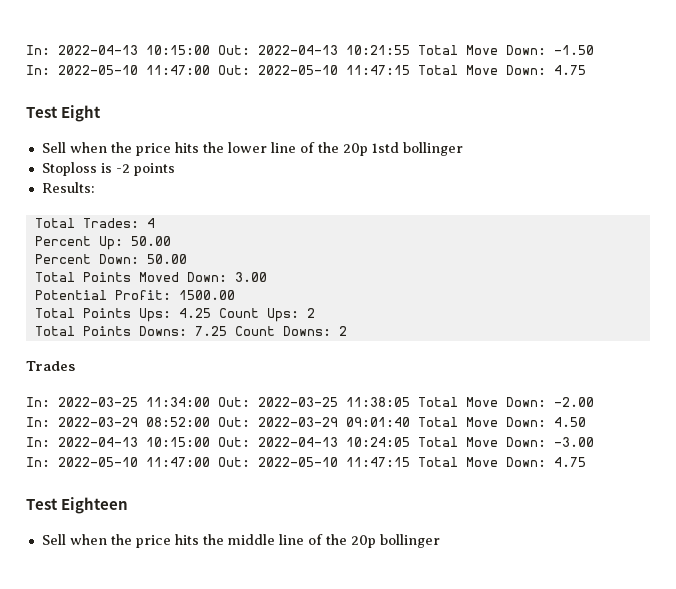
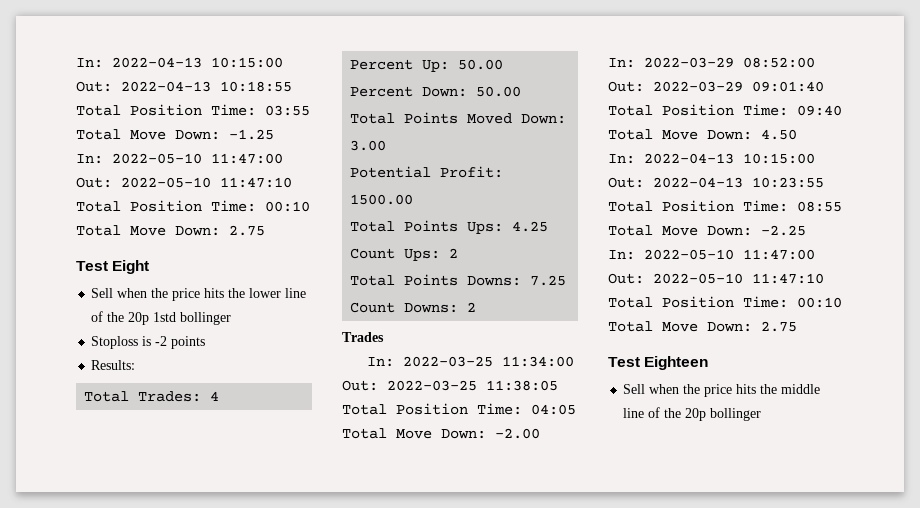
- In: 2022-04-13 10:15:00 Out: 2022-04-13 10:21:55 Total Move Down: -1.50
- In: 2022-05-10 11:47:00 Out: 2022-05-10 11:47:15 Total Move Down: 4.75
+ In: 2022-04-13 10:15:00 Out: 2022-04-13 10:18:55 Total Position Time: 03:55 Total Move Down: -1.25
+ In: 2022-05-10 11:47:00 Out: 2022-05-10 11:47:10 Total Position Time: 00:10 Total Move Down: 2.75
- In: 2022-03-25 11:34:00 Out: 2022-03-25 11:38:05 Total Move Down: -2.00
+ In: 2022-03-25 11:34:00 Out: 2022-03-25 11:38:05 Total Position Time: 04:05 Total Move Down: -2.00
- In: 2022-03-29 08:52:00 Out: 2022-03-29 09:01:40 Total Move Down: 4.50
+ In: 2022-03-29 08:52:00 Out: 2022-03-29 09:01:40 Total Position Time: 09:40 Total Move Down: 4.50
- In: 2022-04-13 10:15:00 Out: 2022-04-13 10:24:05 Total Move Down: -3.00
- In: 2022-05-10 11:47:00 Out: 2022-05-10 11:47:15 Total Move Down: 4.75
+ In: 2022-04-13 10:15:00 Out: 2022-04-13 10:23:55 Total Position Time: 08:55 Total Move Down: -2.25
+ In: 2022-05-10 11:47:00 Out: 2022-05-10 11:47:10 Total Position Time: 00:10 Total Move Down: 2.75

